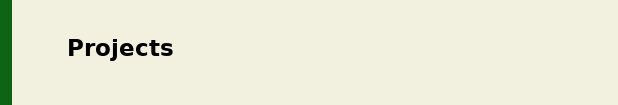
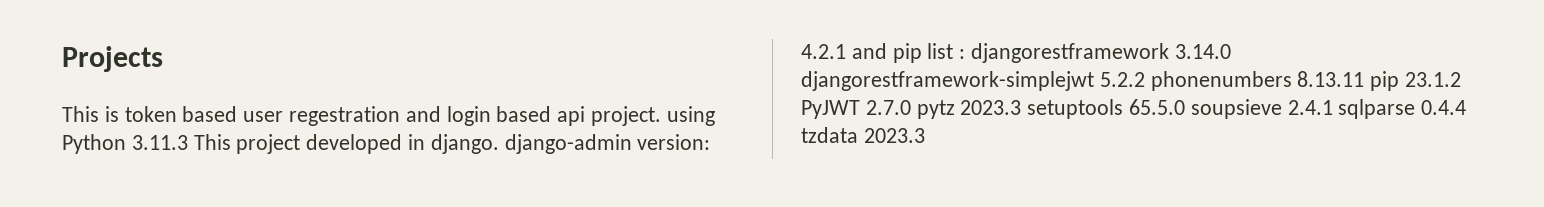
+ This is token based user regestration and login based api project. using Python 3.11.3 This project developed in django. django-admin version: 4.2.1 and pip list : djangorestframework 3.14.0 djangorestframework-simplejwt 5.2.2 phonenumbers 8.13.11 pip 23.1.2 PyJWT 2.7.0 pytz 2023.3 setuptools 65.5.0 soupsieve 2.4.1 sqlparse 0.4.4 tzdata 2023.3

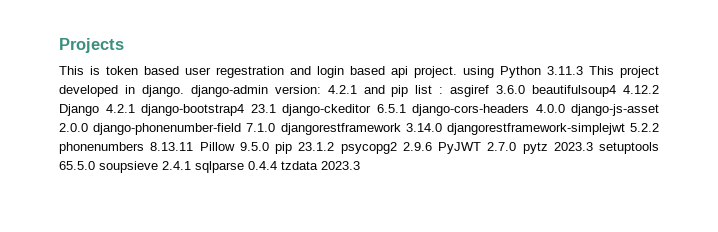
- This is token based user regestration and login based api project. using Python 3.11.3 This project developed in django. django-admin version: 4.2.1 and pip list : djangorestframework 3.14.0 djangorestframework-simplejwt 5.2.2 phonenumbers 8.13.11 pip 23.1.2 PyJWT 2.7.0 pytz 2023.3 setuptools 65.5.0 soupsieve 2.4.1 sqlparse 0.4.4 tzdata 2023.3
+ This is token based user regestration and login based api project. using Python 3.11.3 This project developed in django. django-admin version: 4.2.1 and pip list : asgiref 3.6.0 beautifulsoup4 4.12.2 Django 4.2.1 django-bootstrap4 23.1 django-ckeditor 6.5.1 django-cors-headers 4.0.0 django-js-asset 2.0.0 django-phonenumber-field 7.1.0 djangorestframework 3.14.0 djangorestframework-simplejwt 5.2.2 phonenumbers 8.13.11 Pillow 9.5.0 pip 23.1.2 psycopg2 2.9.6 PyJWT 2.7.0 pytz 2023.3 setuptools 65.5.0 soupsieve 2.4.1 sqlparse 0.4.4 tzdata 2023.3

